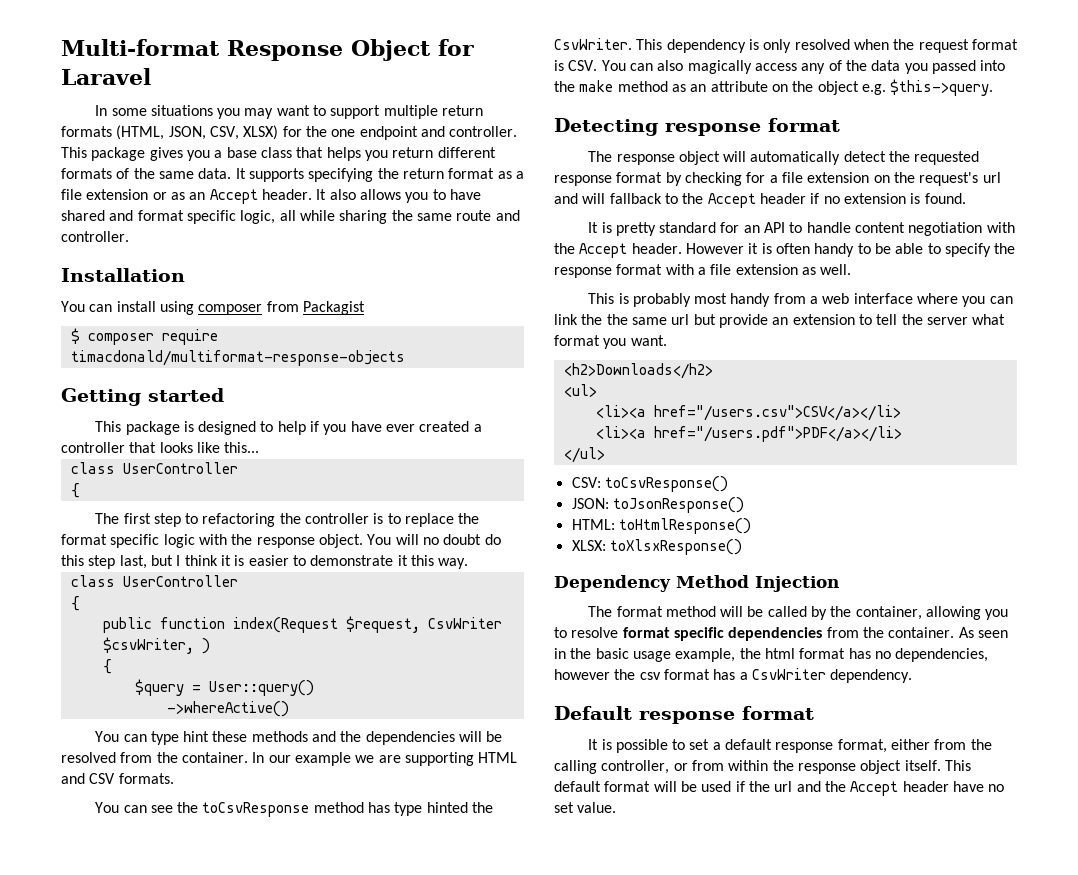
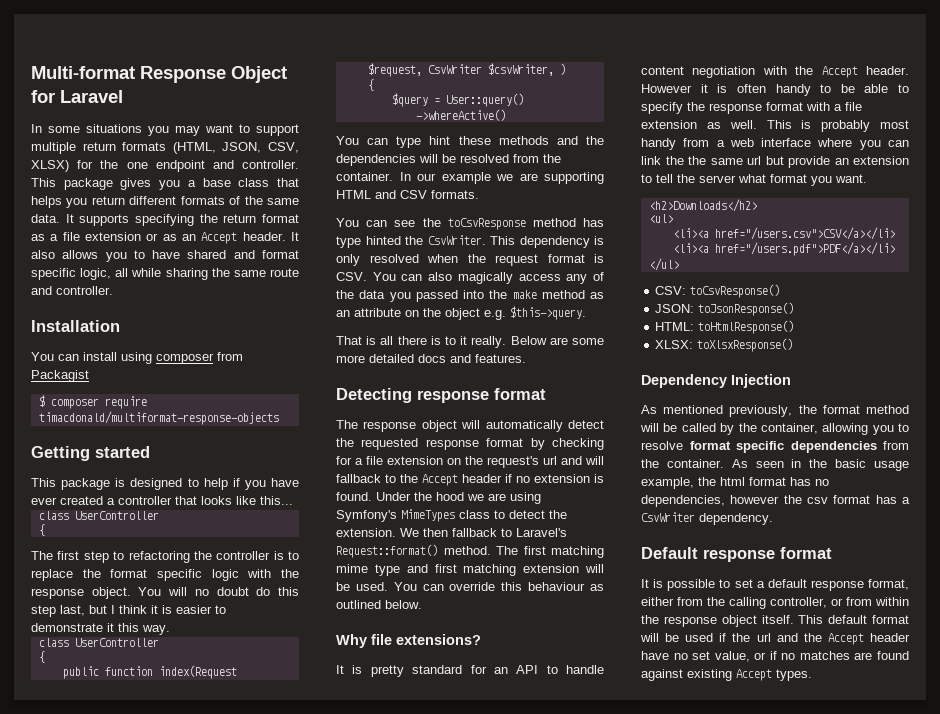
+ That is all there is to it really. Below are some more detailed docs and features.
+ Under the hood we are using Symfony's MimeTypes class to detect the extension. We then fallback to Laravel's Request::format() method. The first matching mime type and first matching extension will be used. You can override this behaviour as outlined below.
+ Why file extensions?
- However it is often handy to be able to specify the response format with a file extension as well.
- This is probably most handy from a web interface where you can link the the same url but provide an extension to tell the server what format you want.
+ However it is often handy to be able to specify the response format with a file extension as well. This is probably most handy from a web interface where you can link the the same url but provide an extension to tell the server what format you want.
- Dependency Method Injection
+ Dependency Injection
- The format method will be called by the container, allowing you to resolve format specific dependencies from the container.
+ As mentioned previously, the format method will be called by the container, allowing you to resolve format specific dependencies from the container.
- This default format will be used if the url and the Accept header have no set value.
+ This default format will be used if the url and the Accept header have no set value, or if no matches are found against existing Accept types.

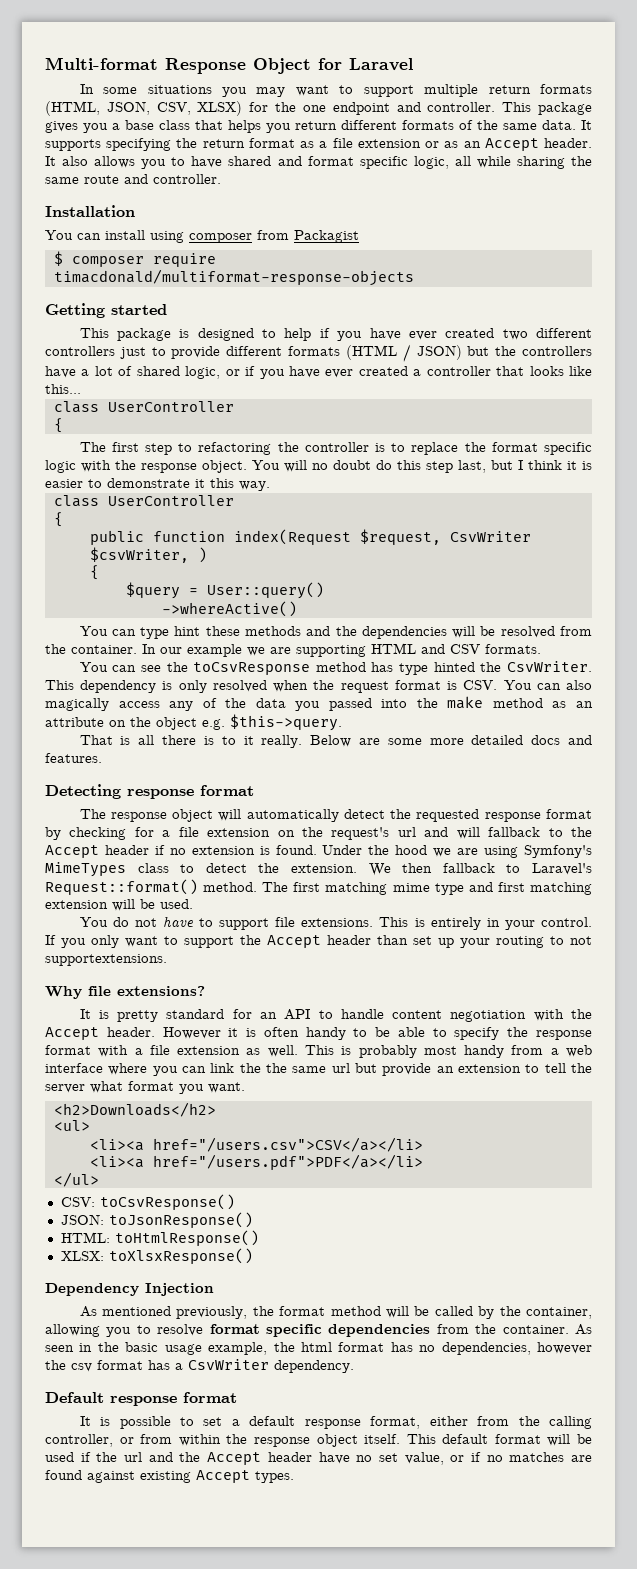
- This package is designed to help if you have ever created a controller that looks like this...
+ This package is designed to help if you have ever created two different controllers just to provide different formats (HTML / JSON) but the controllers have a lot of shared logic, or if you have ever created a controller that looks like this...
- The first matching mime type and first matching extension will be used. You can override this behaviour as outlined below.
+ The first matching mime type and first matching extension will be used.
+ You do not have to support file extensions. This is entirely in your control. If you only want to support the Accept header than set up your routing to not supportextensions.

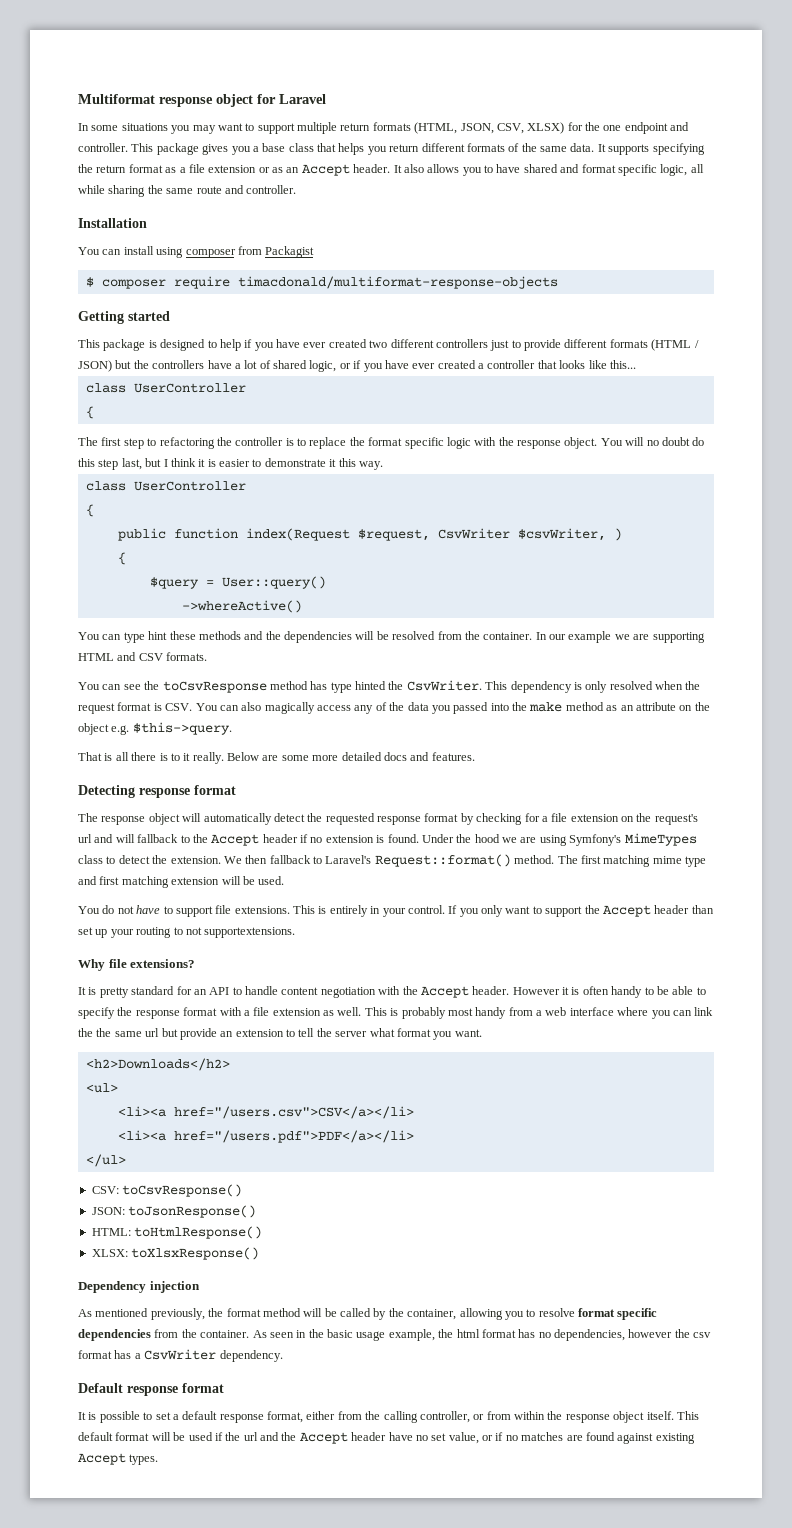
- Multi-format Response Object for Laravel
+ Multiformat response object for Laravel
- Dependency Injection
+ Dependency injection

